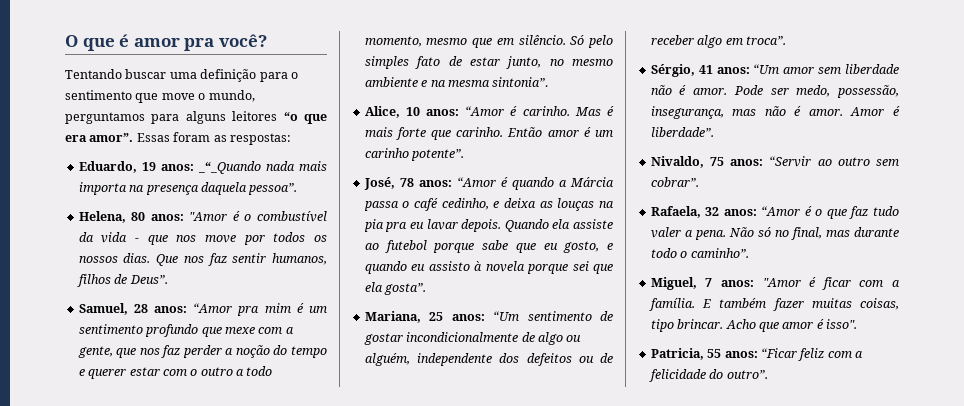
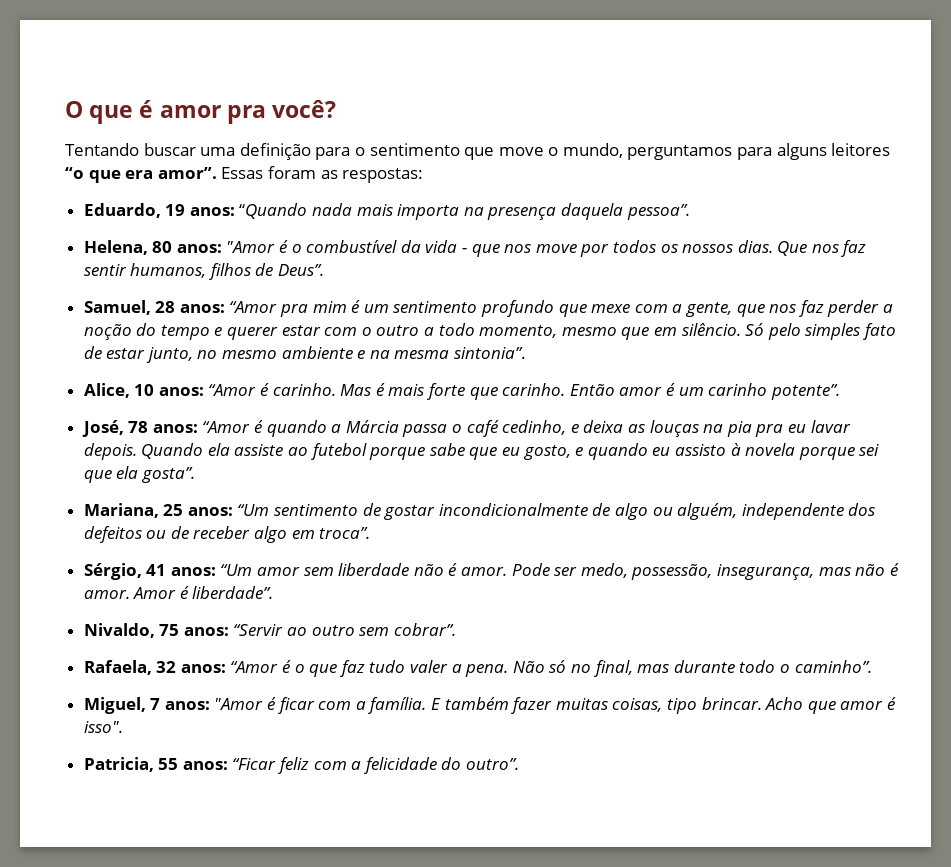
- Eduardo, 19 anos: _“_Quando nada mais importa na presença daquela pessoa”.
+ Eduardo, 19 anos: “Quando nada mais importa na presença daquela pessoa”.

